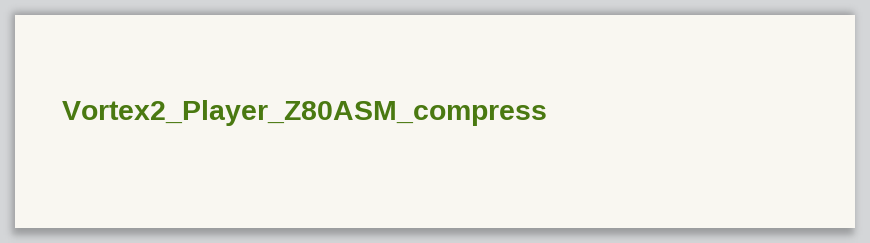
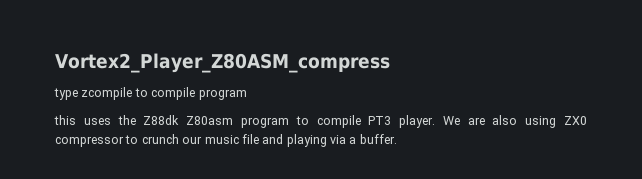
+ type zcompile to compile program
+ this uses the Z88dk Z80asm program to compile PT3 player. We are also using ZX0 compressor to crunch our music file and playing via a buffer.

